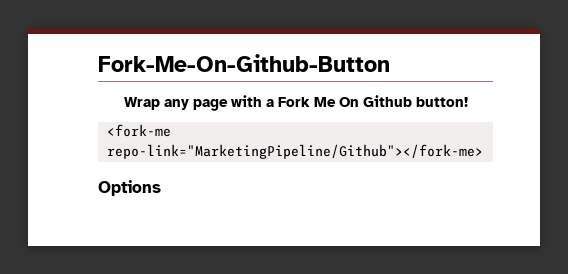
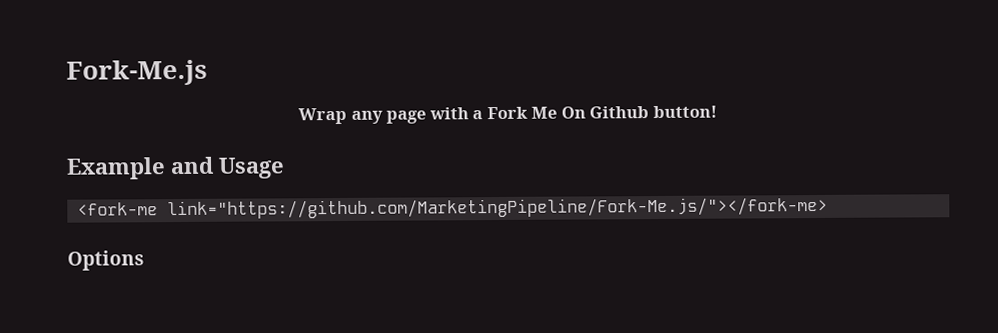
- Fork-Me-On-Github-Button
+ Fork-Me.js
+ Example and Usage
- <fork-me repo-link="MarketingPipeline/Github"></fork-me>
+ <fork-me link="https://github.com/MarketingPipeline/Fork-Me.js/"></fork-me>

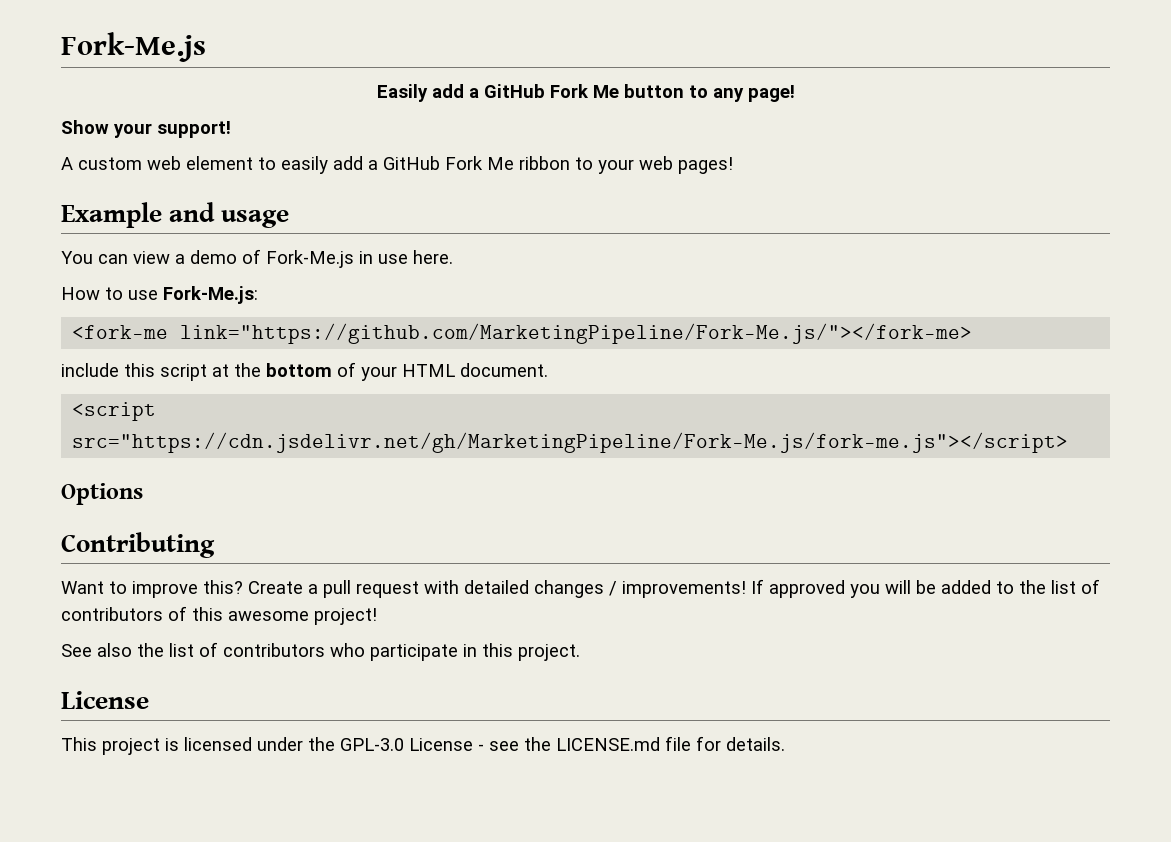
- Wrap any page with a Fork Me On Github button!
- Example and Usage
+ Easily add a GitHub Fork Me button to any page!
+ Show your support!
+ A custom web element to easily add a GitHub Fork Me ribbon to your web pages!
+ Example and usage
+ You can view a demo of Fork-Me.js in use here.
+ How to use Fork-Me.js:
  <fork-me link="https://github.com/MarketingPipeline/Fork-Me.js/"></fork-me>
+ include this script at the bottom of your HTML document.
+ <script src="https://cdn.jsdelivr.net/gh/MarketingPipeline/Fork-Me.js/fork-me.js"></script>
  Options
+ Contributing
+ Want to improve this? Create a pull request with detailed changes / improvements! If approved you will be added to the list of contributors of this awesome project!
+ See also the list of contributors who participate in this project.
+ License
+ This project is licensed under the GPL-3.0 License - see the LICENSE.md file for details.

